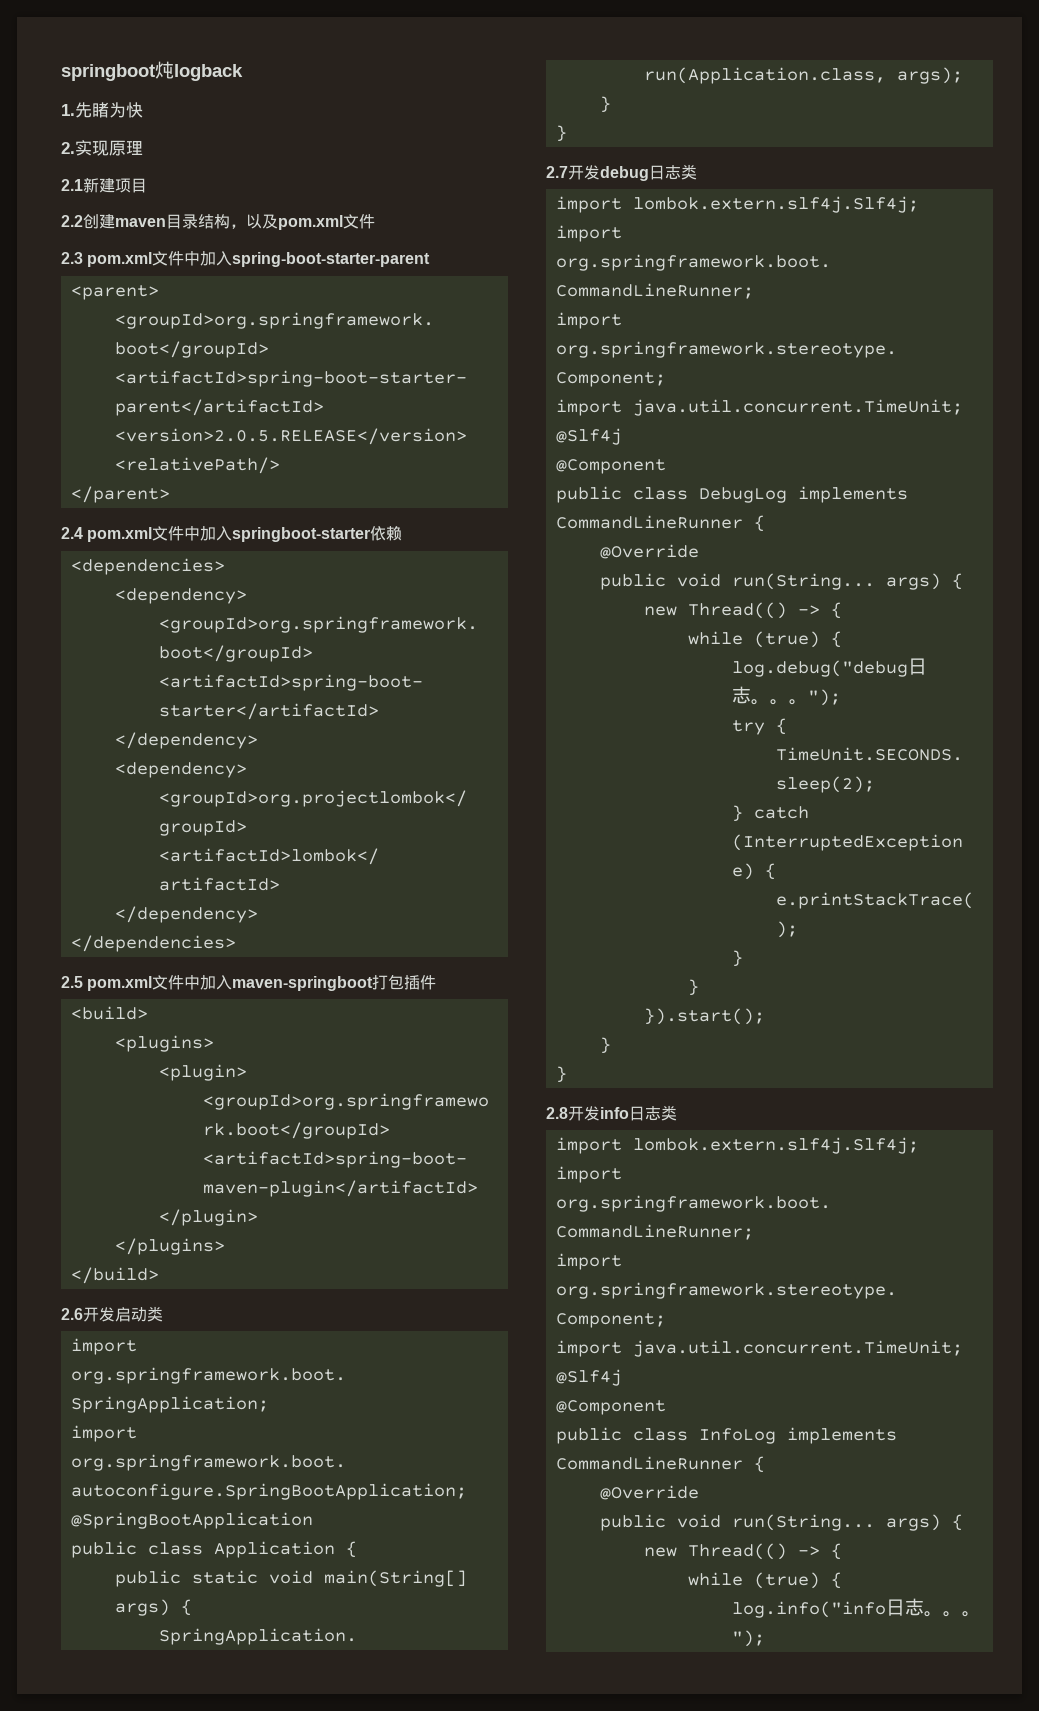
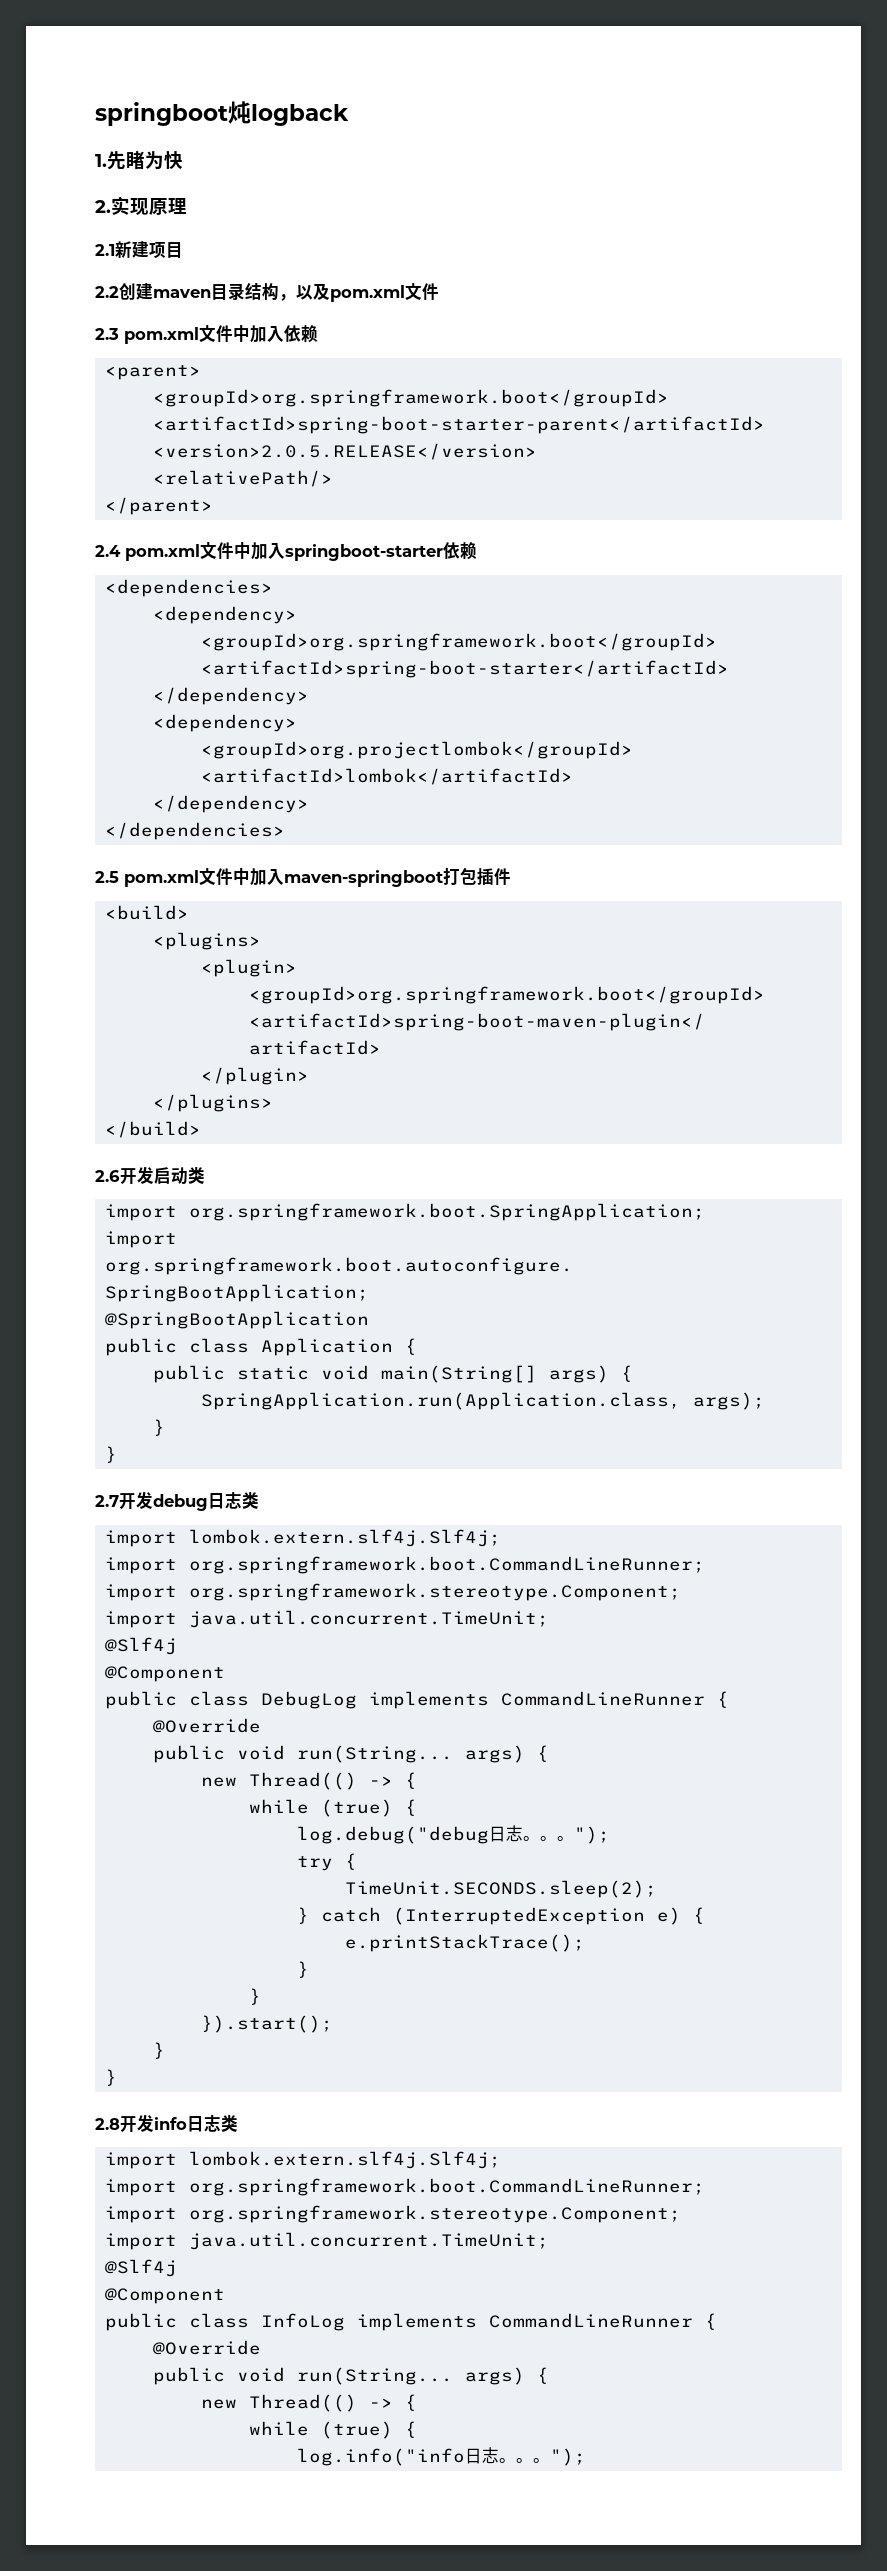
- 2.3 pom.xml文件中加入spring-boot-starter-parent
+ 2.3 pom.xml文件中加入依赖

